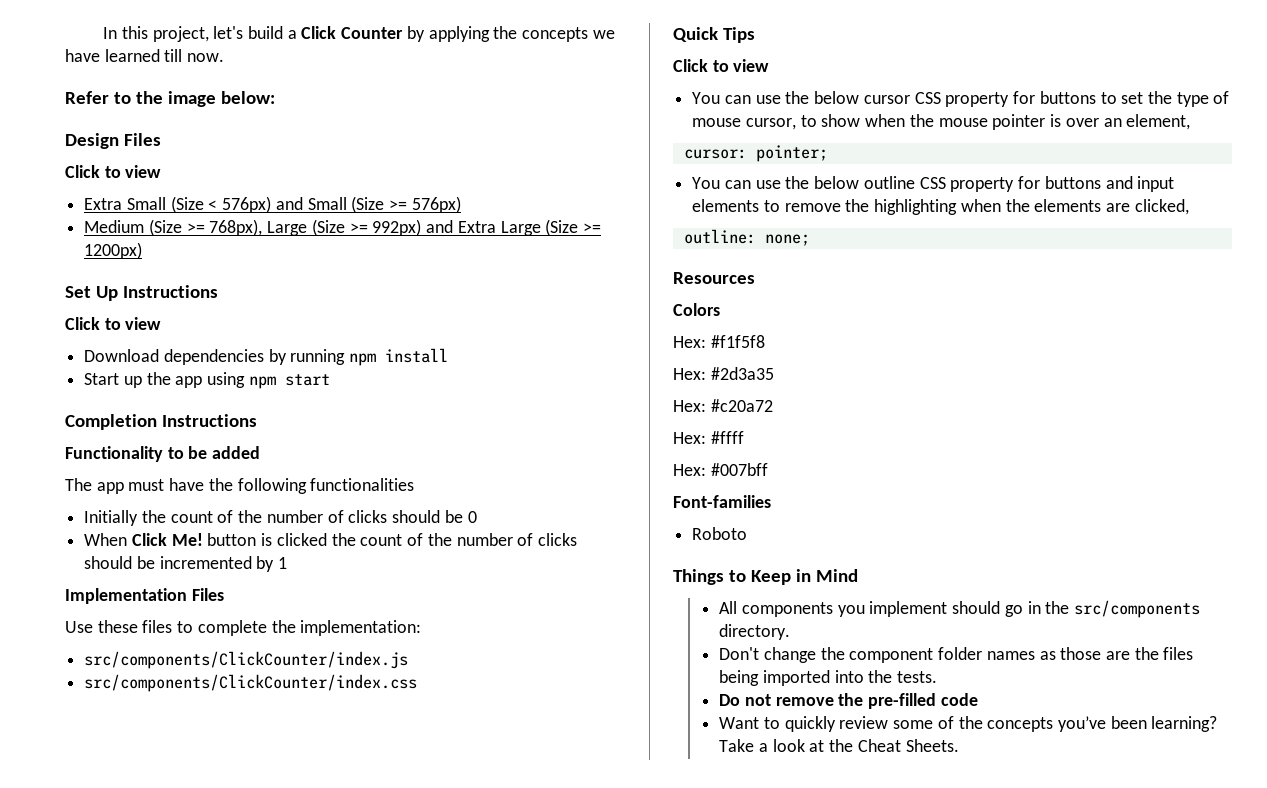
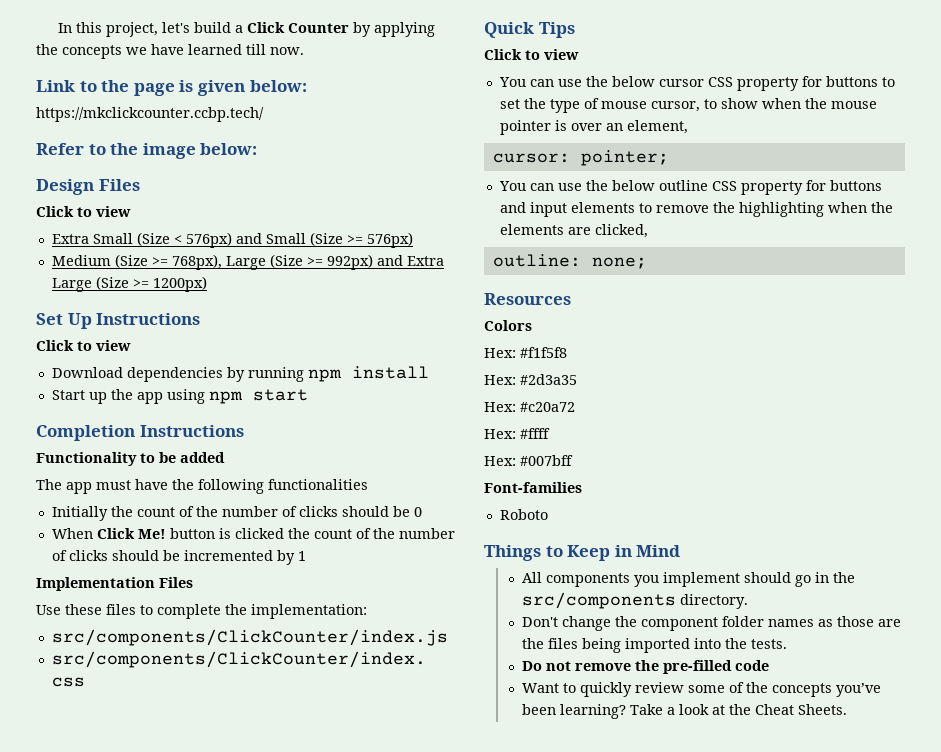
+ Link to the page is given below:
+ https://mkclickcounter.ccbp.tech/

